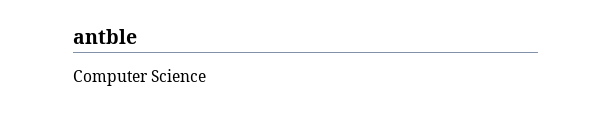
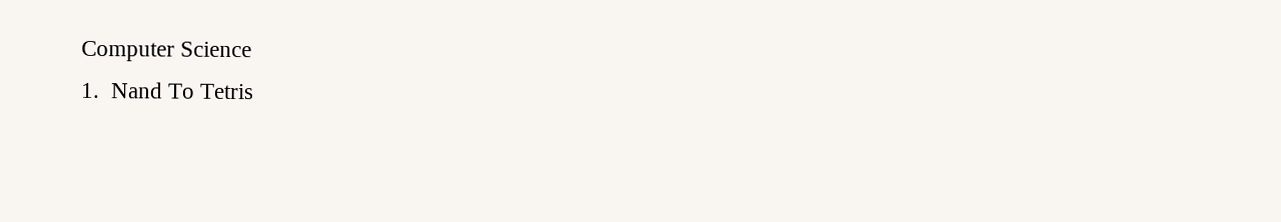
- antble
+ 1. Nand To Tetris

